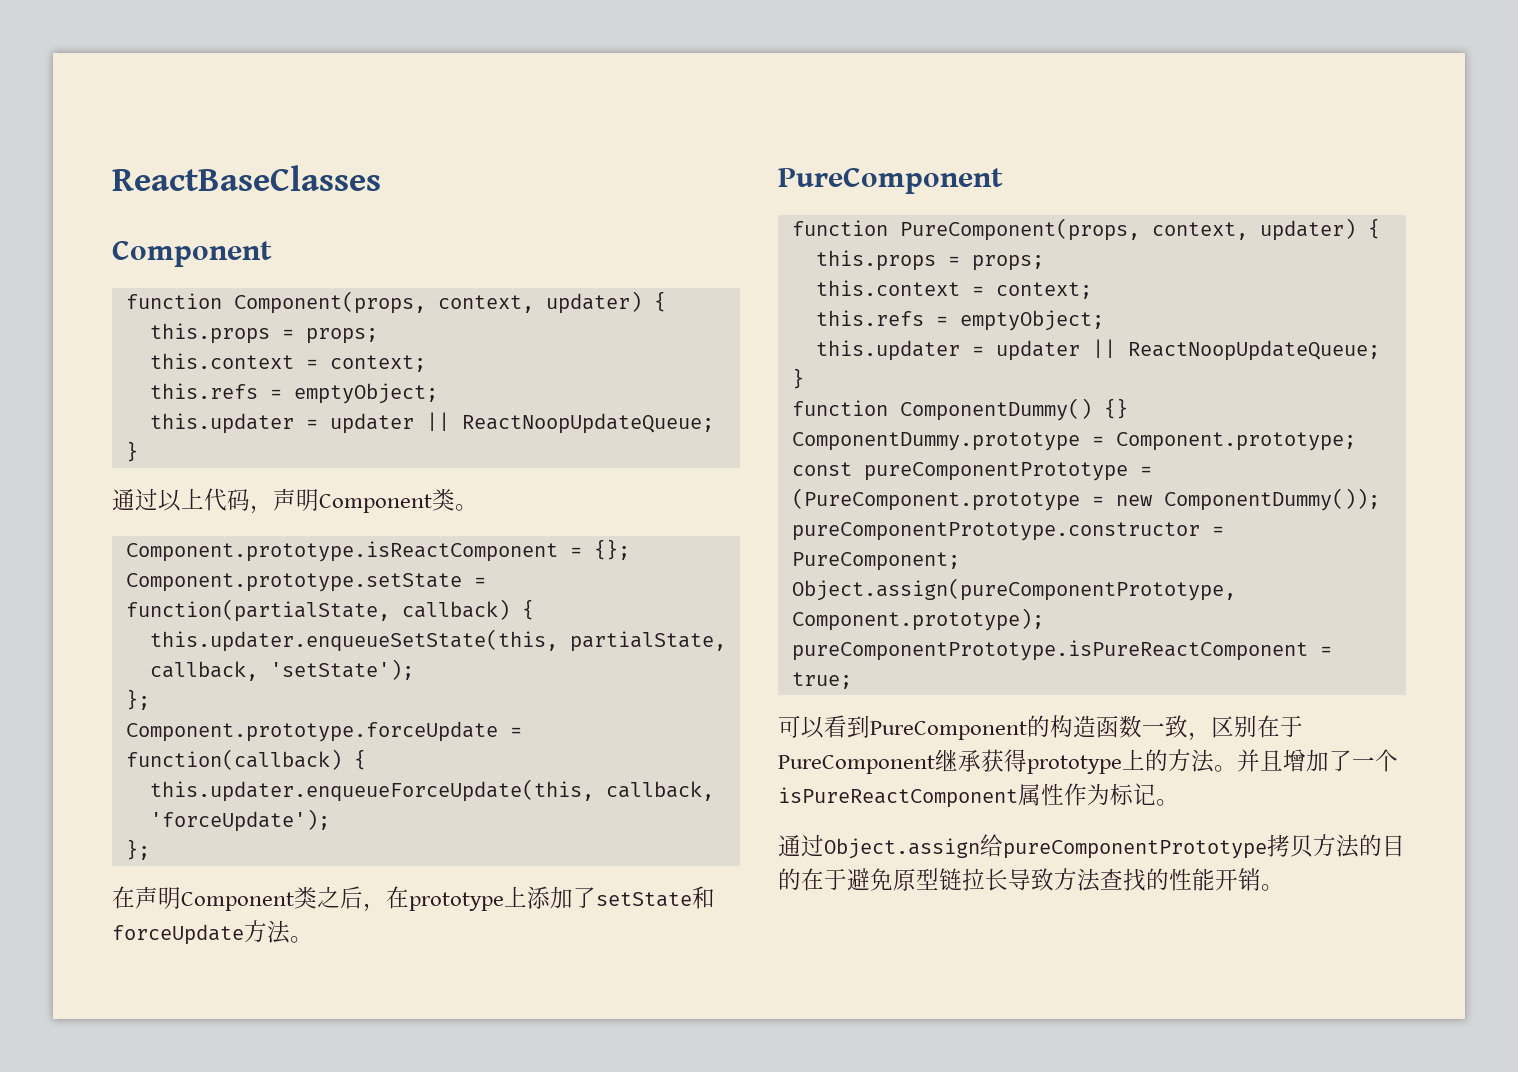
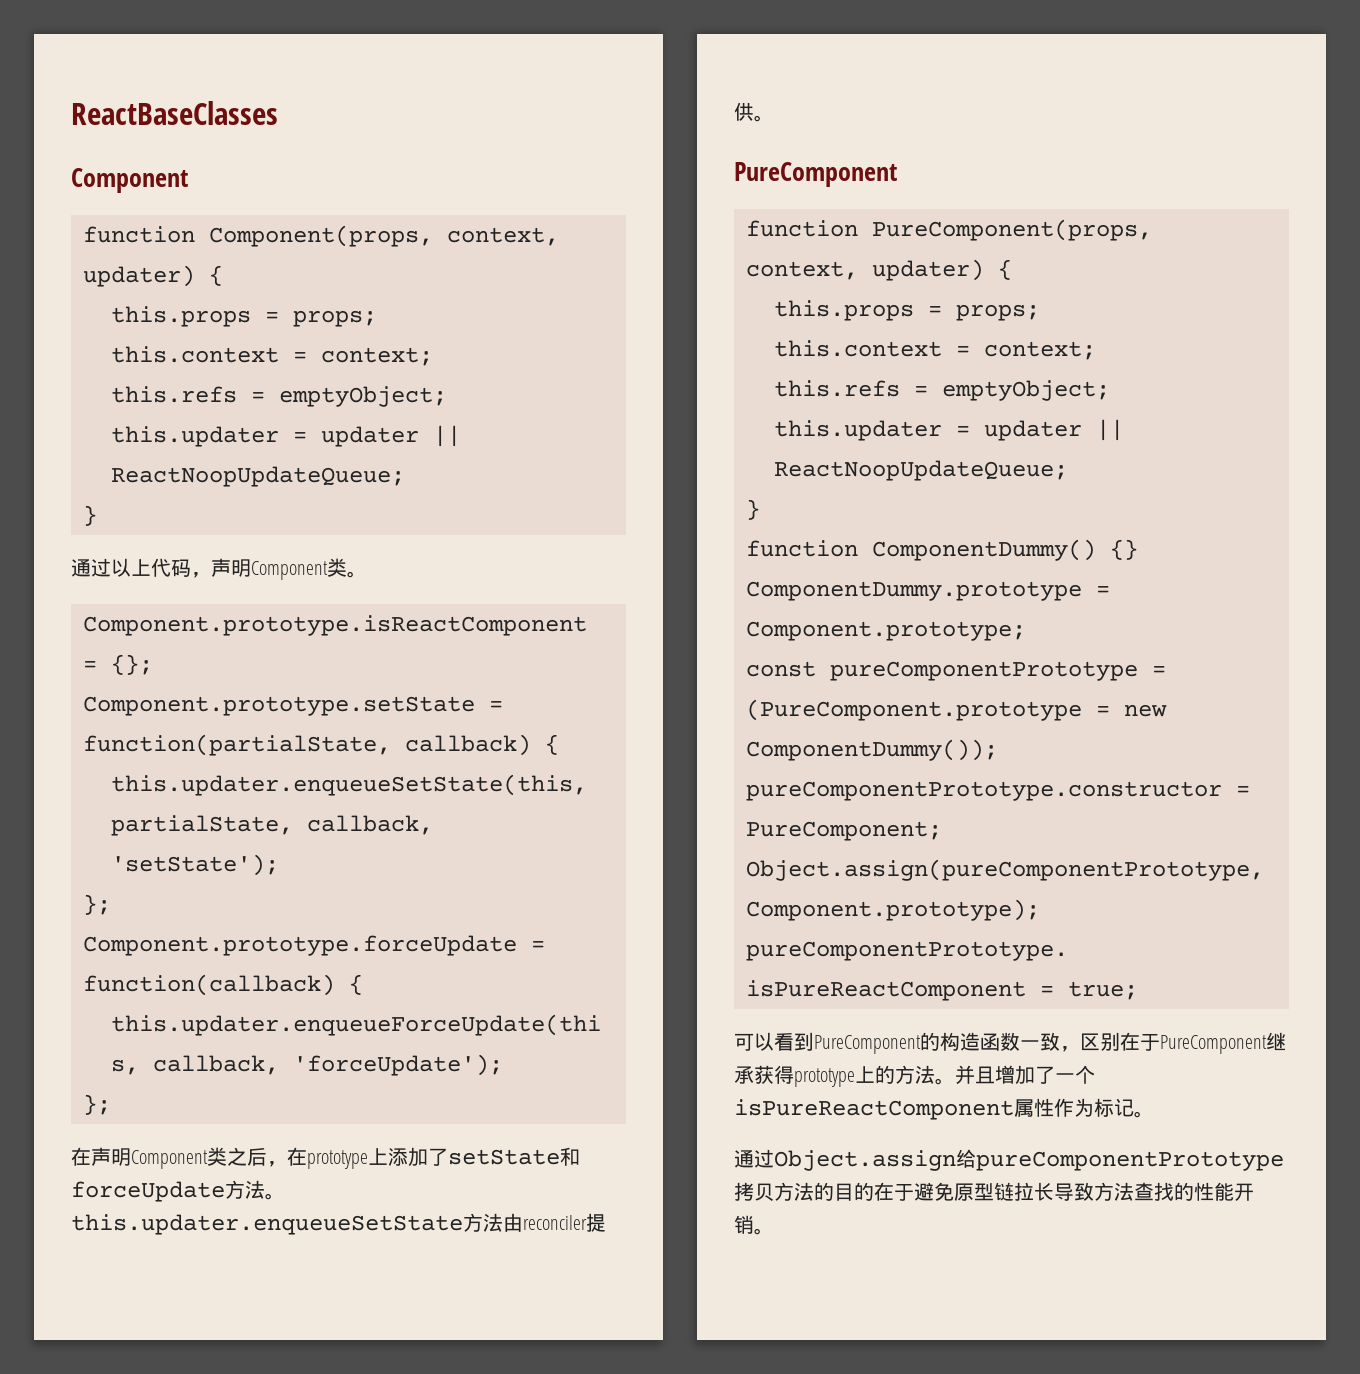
- 在声明Component类之后，在prototype上添加了setState和forceUpdate方法。
+ 在声明Component类之后，在prototype上添加了setState和forceUpdate方法。this.updater.enqueueSetState方法由reconciler提供。

